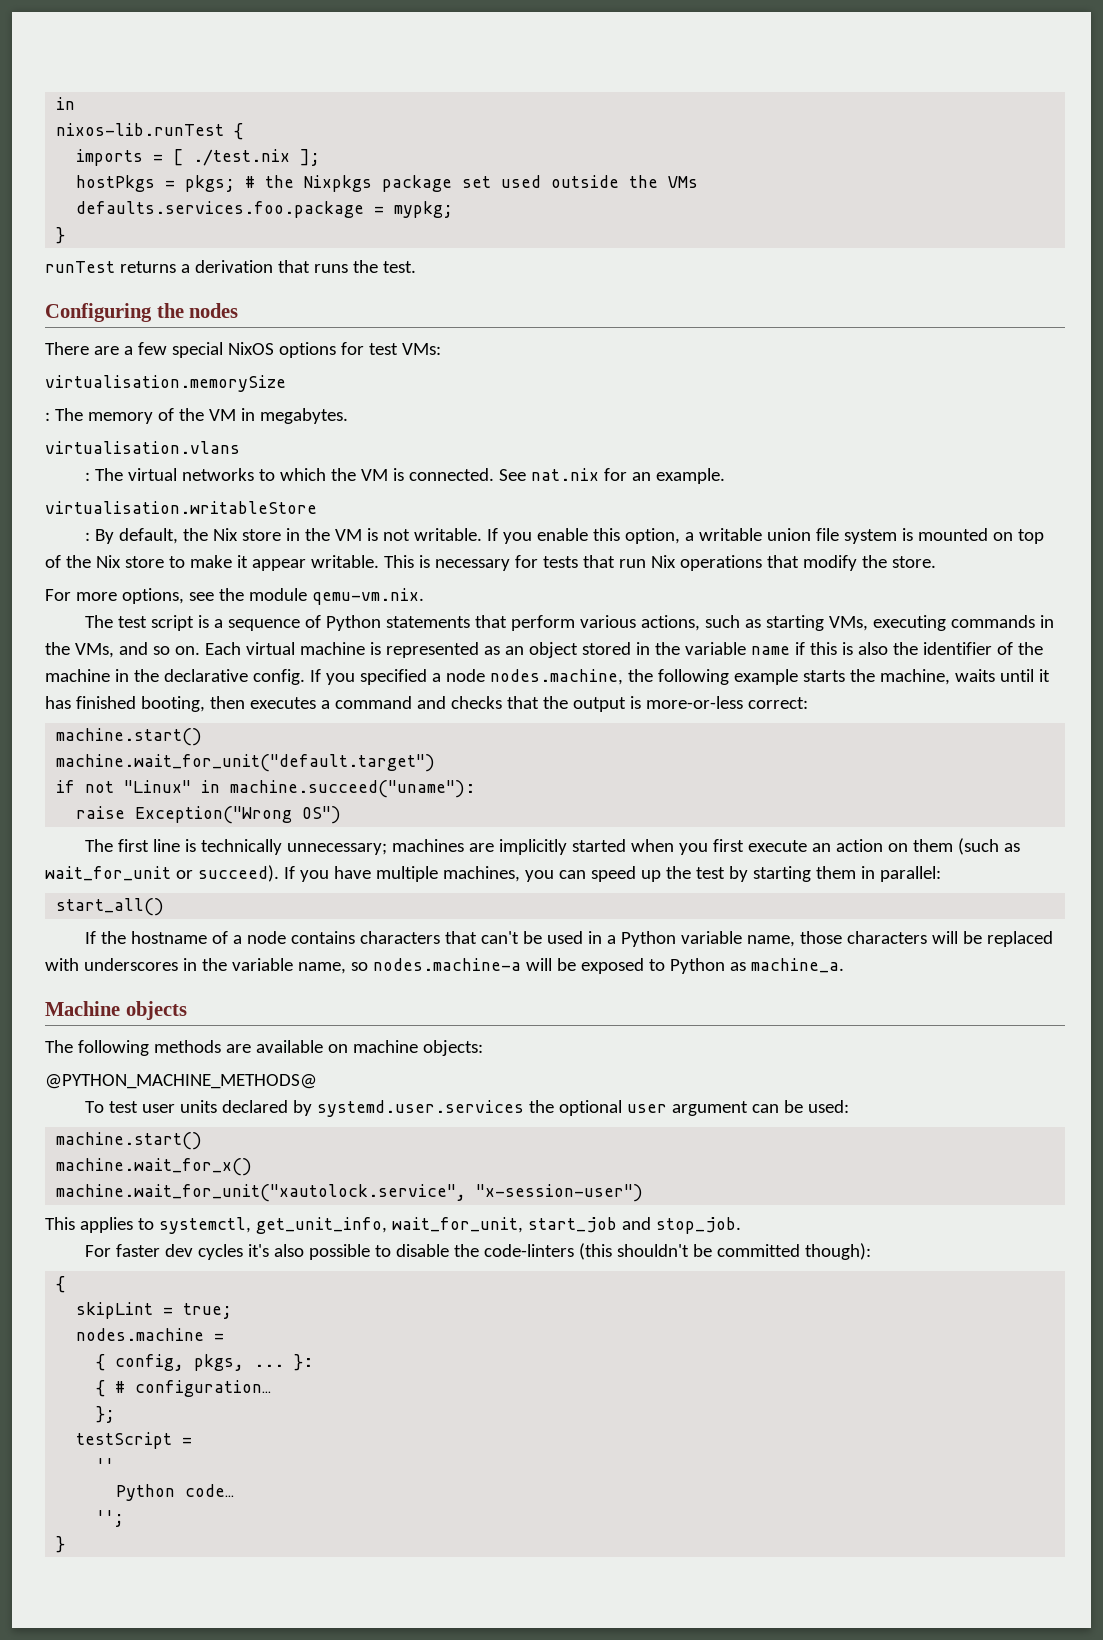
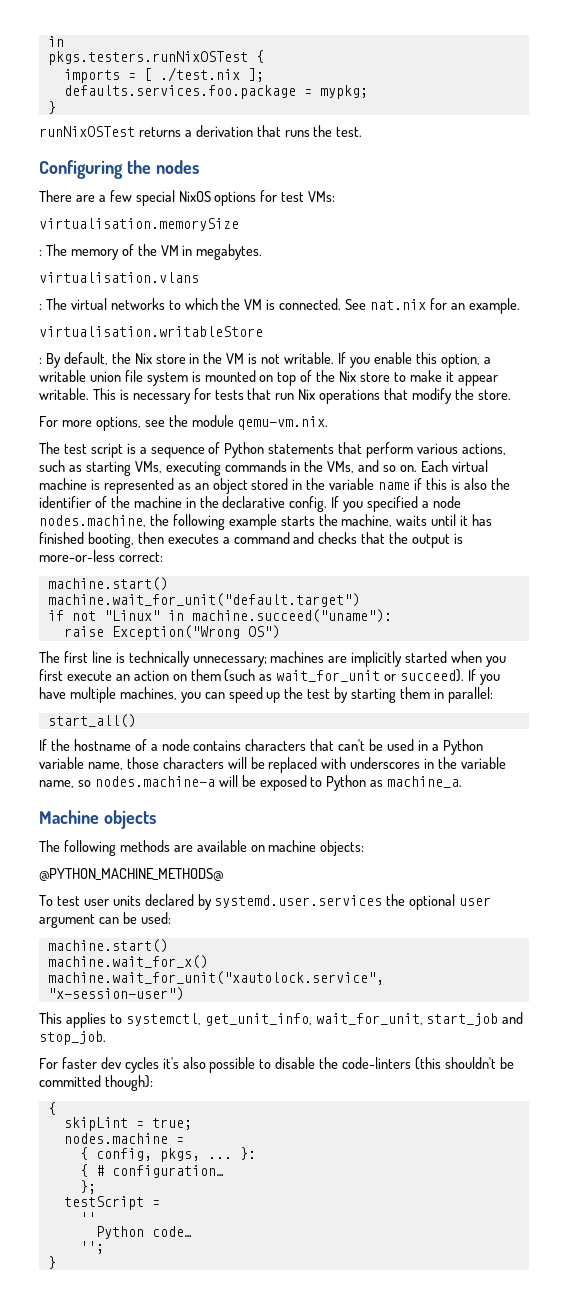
- nixos-lib.runTest {
+ pkgs.testers.runNixOSTest {
- hostPkgs = pkgs; # the Nixpkgs package set used outside the VMs
- runTest returns a derivation that runs the test.
+ runNixOSTest returns a derivation that runs the test.

